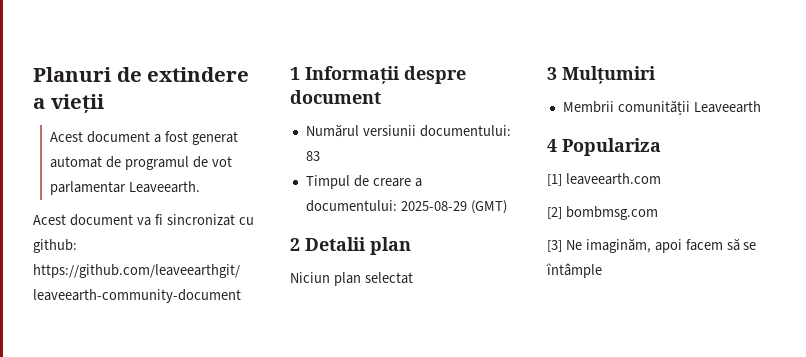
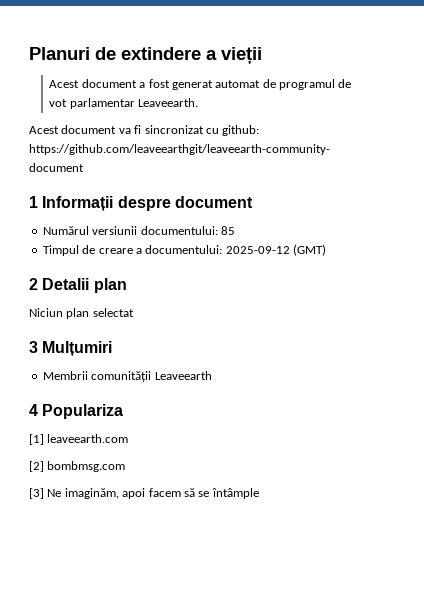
- Numărul versiunii documentului: 83
+ Numărul versiunii documentului: 85
- Timpul de creare a documentului: 2025-08-29 (GMT)
+ Timpul de creare a documentului: 2025-09-12 (GMT)

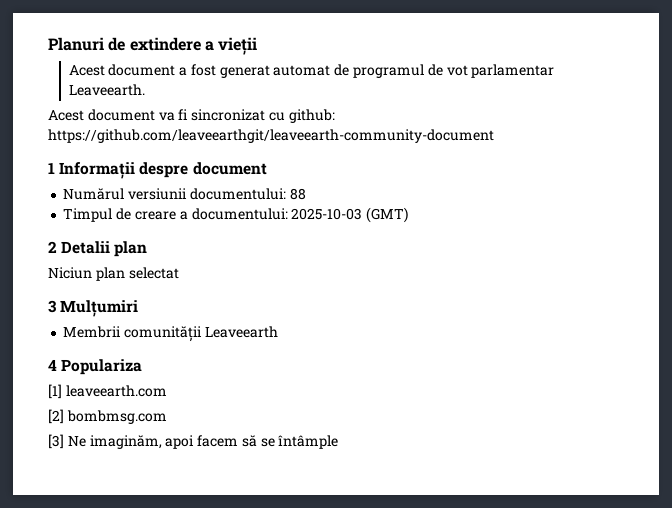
- Numărul versiunii documentului: 85
+ Numărul versiunii documentului: 88
- Timpul de creare a documentului: 2025-09-12 (GMT)
+ Timpul de creare a documentului: 2025-10-03 (GMT)

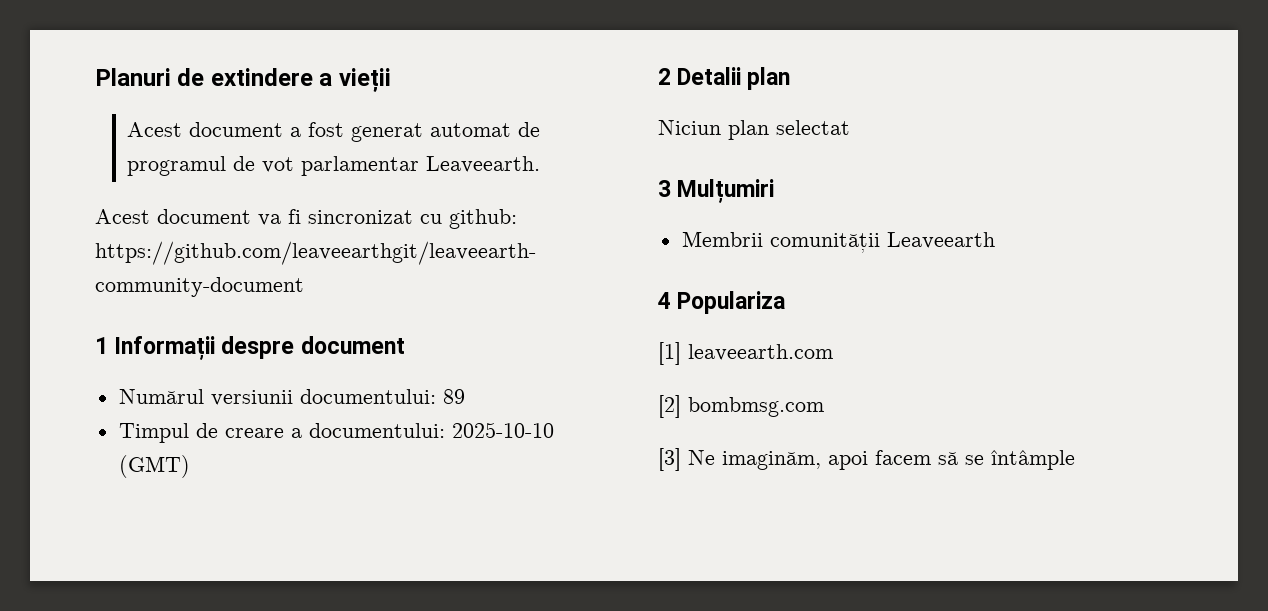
- Numărul versiunii documentului: 88
+ Numărul versiunii documentului: 89
- Timpul de creare a documentului: 2025-10-03 (GMT)
+ Timpul de creare a documentului: 2025-10-10 (GMT)

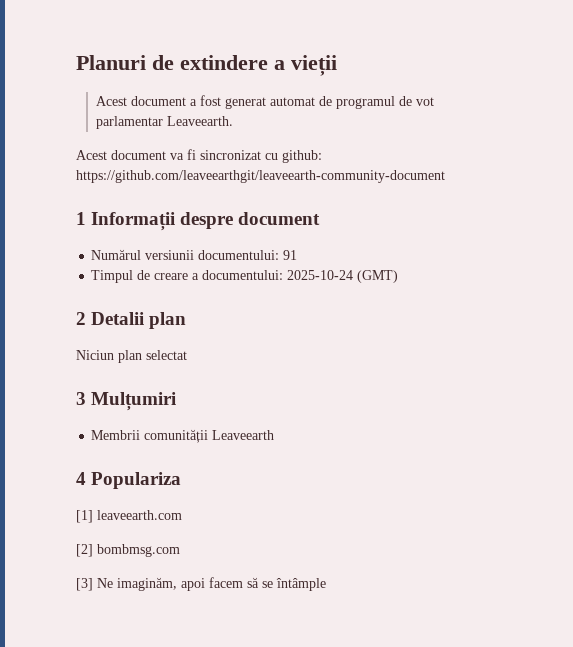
- Numărul versiunii documentului: 89
+ Numărul versiunii documentului: 91
- Timpul de creare a documentului: 2025-10-10 (GMT)
+ Timpul de creare a documentului: 2025-10-24 (GMT)

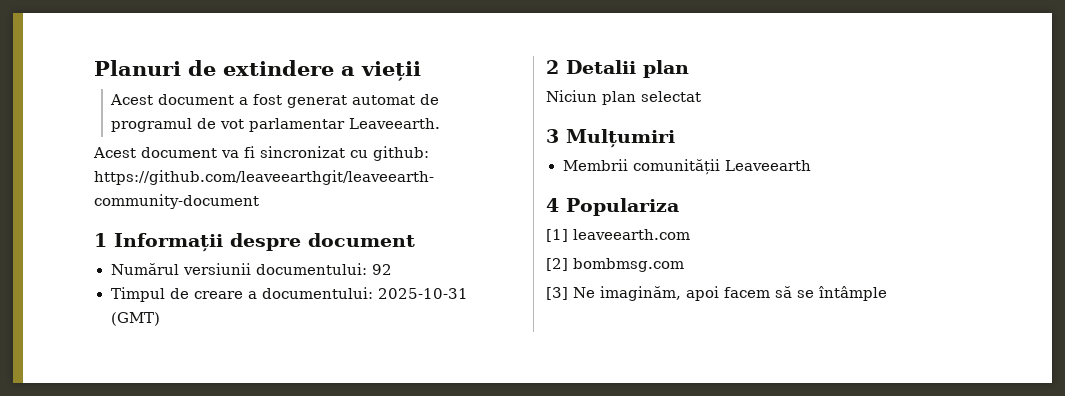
- Numărul versiunii documentului: 91
+ Numărul versiunii documentului: 92
- Timpul de creare a documentului: 2025-10-24 (GMT)
+ Timpul de creare a documentului: 2025-10-31 (GMT)

